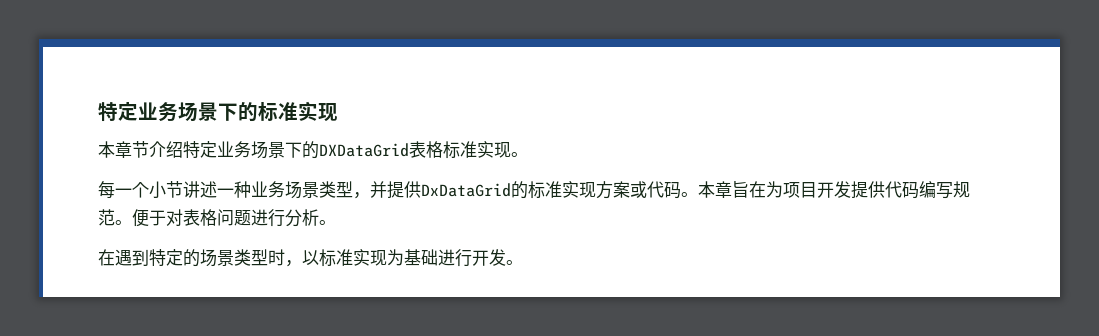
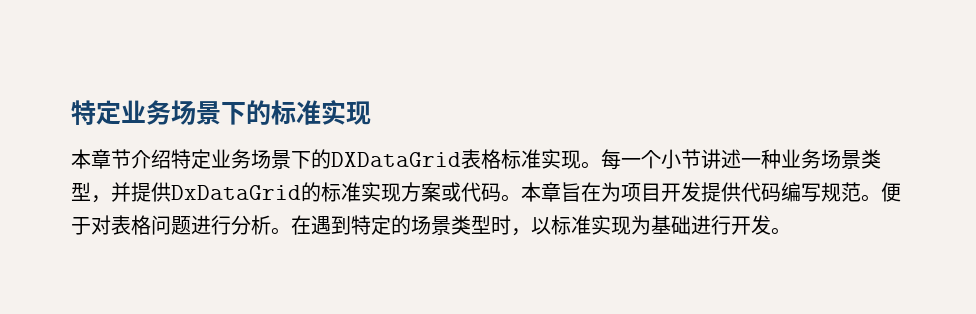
- 本章节介绍特定业务场景下的DXDataGrid表格标准实现。
- 每一个小节讲述一种业务场景类型，并提供DxDataGrid的标准实现方案或代码。
+ 本章节介绍特定业务场景下的DXDataGrid表格标准实现。每一个小节讲述一种业务场景类型，并提供DxDataGrid的标准实现方案或代码。
- 便于对表格问题进行分析。
- 在遇到特定的场景类型时，以标准实现为基础进行开发。
+ 便于对表格问题进行分析。在遇到特定的场景类型时，以标准实现为基础进行开发。

